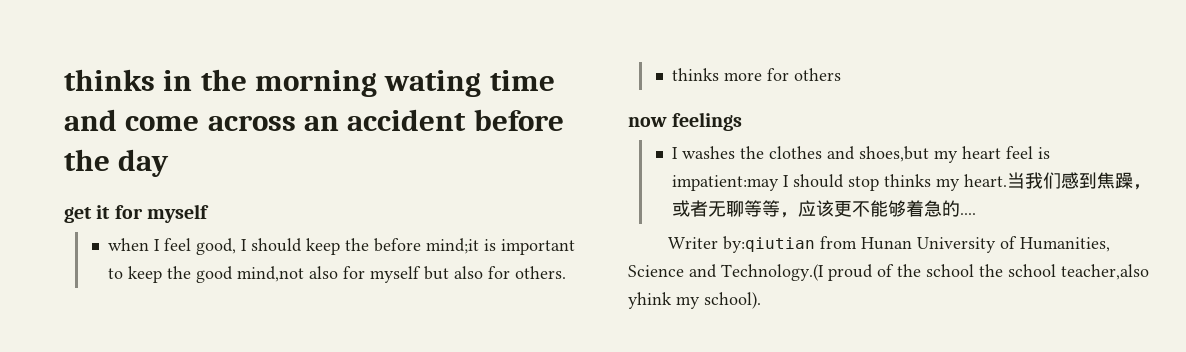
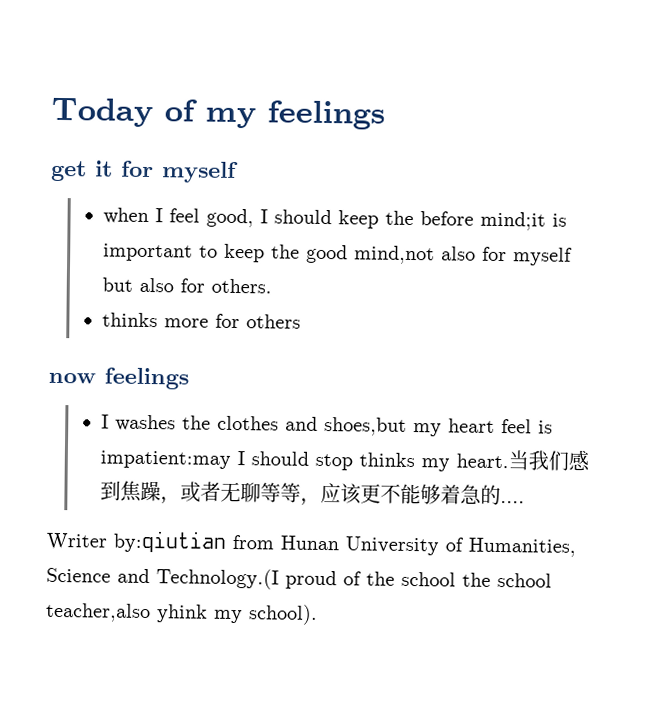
- thinks in the morning wating time and come across an accident before the day
+ Today of my feelings

